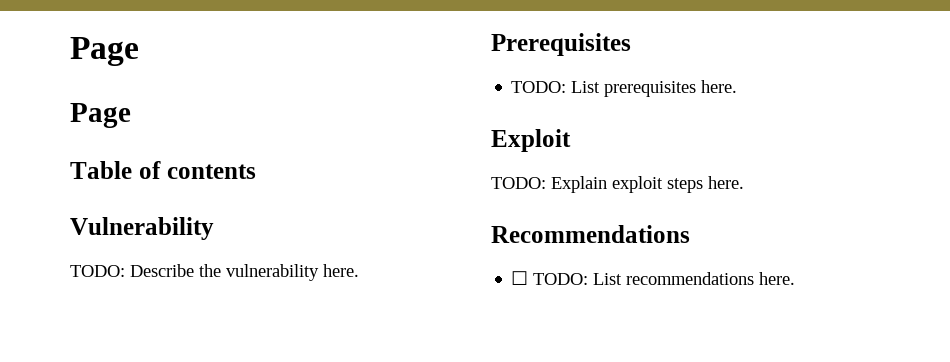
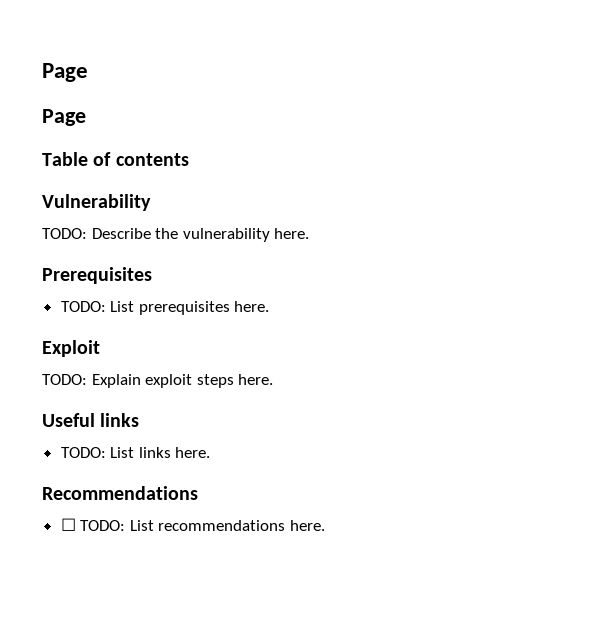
+ Useful links
+ TODO: List links here.

